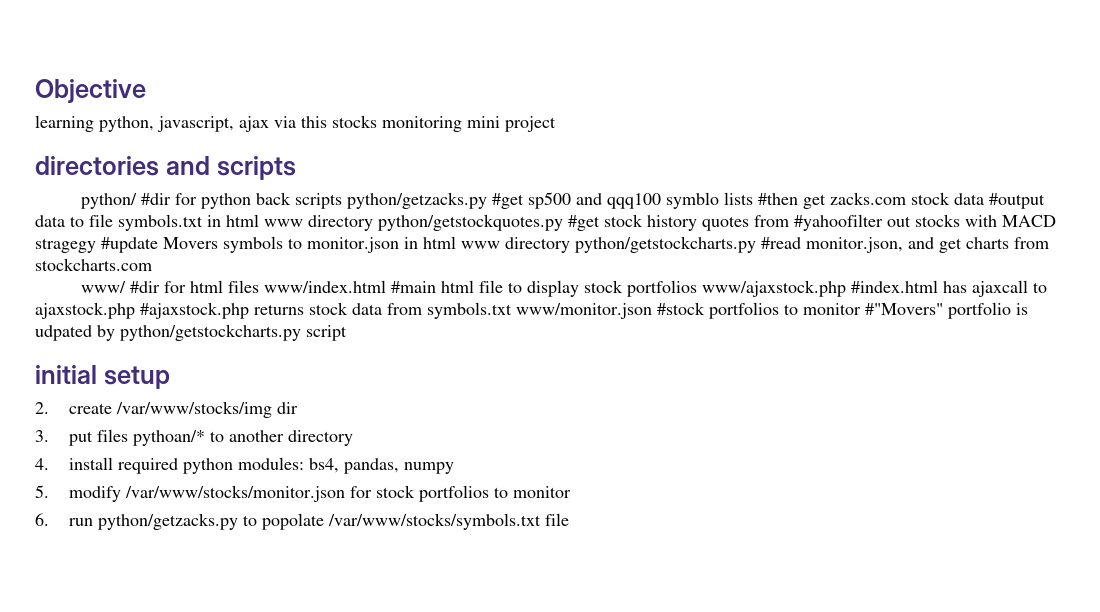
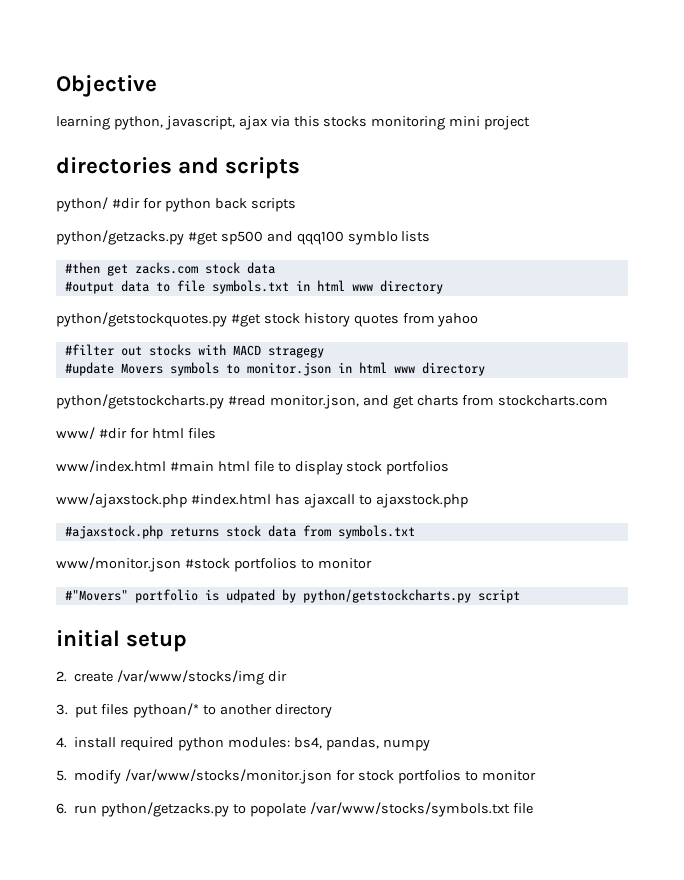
- python/ #dir for python back scripts python/getzacks.py #get sp500 and qqq100 symblo lists #then get zacks.com stock data #output data to file symbols.txt in html www directory python/getstockquotes.py #get stock history quotes from #yahoofilter out stocks with MACD stragegy #update Movers symbols to monitor.json in html www directory python/getstockcharts.py #read monitor.json, and get charts from stockcharts.com
+ python/ #dir for python back scripts
+ python/getzacks.py #get sp500 and qqq100 symblo lists
+ #then get zacks.com stock data
+ #output data to file symbols.txt in html www directory
+ python/getstockquotes.py #get stock history quotes from yahoo
+ #filter out stocks with MACD stragegy
+ #update Movers symbols to monitor.json in html www directory
+ python/getstockcharts.py #read monitor.json, and get charts from stockcharts.com
- www/ #dir for html files www/index.html #main html file to display stock portfolios www/ajaxstock.php #index.html has ajaxcall to ajaxstock.php #ajaxstock.php returns stock data from symbols.txt www/monitor.json #stock portfolios to monitor #"Movers" portfolio is udpated by python/getstockcharts.py script
+ www/ #dir for html files
+ www/index.html #main html file to display stock portfolios
+ www/ajaxstock.php #index.html has ajaxcall to ajaxstock.php
+ #ajaxstock.php returns stock data from symbols.txt
+ www/monitor.json #stock portfolios to monitor
+ #"Movers" portfolio is udpated by python/getstockcharts.py script

